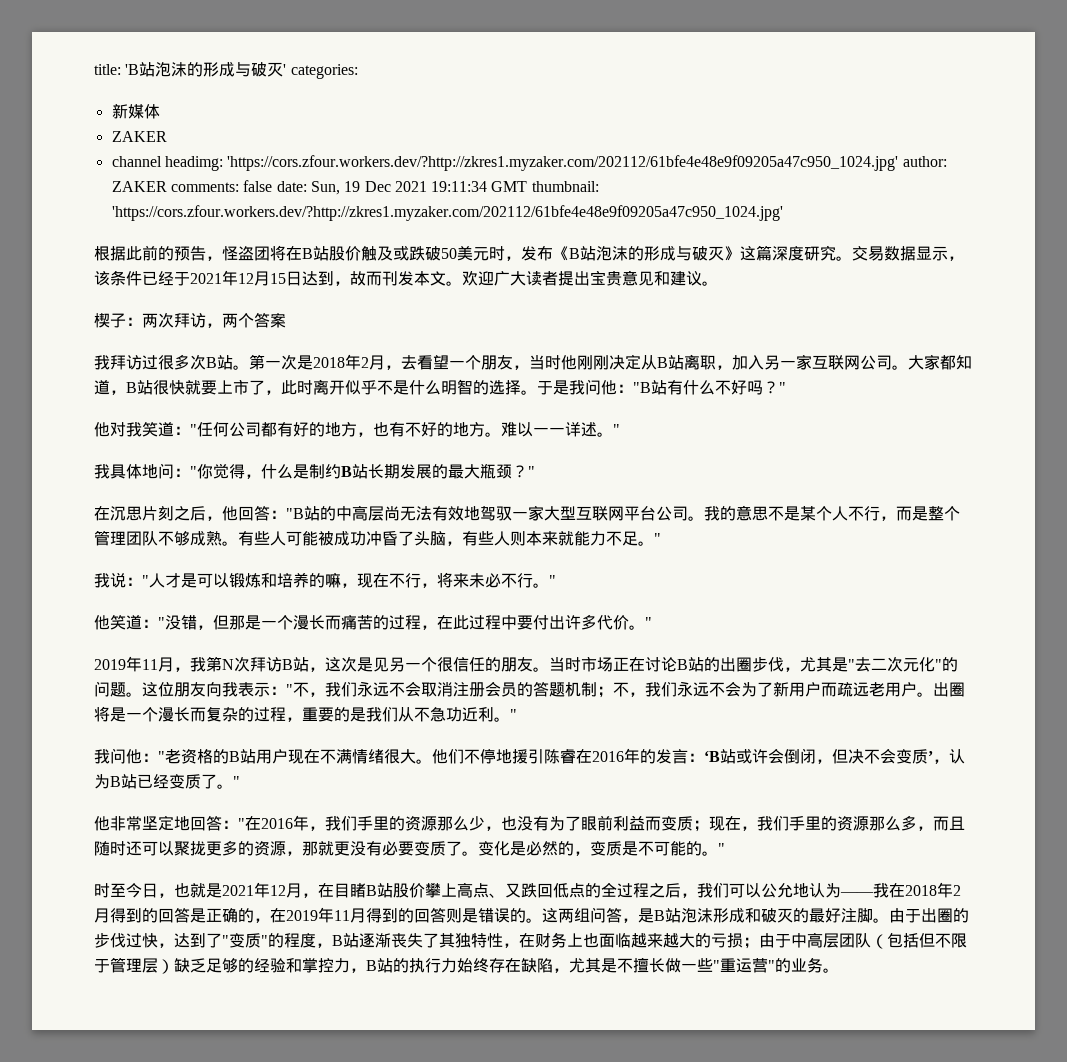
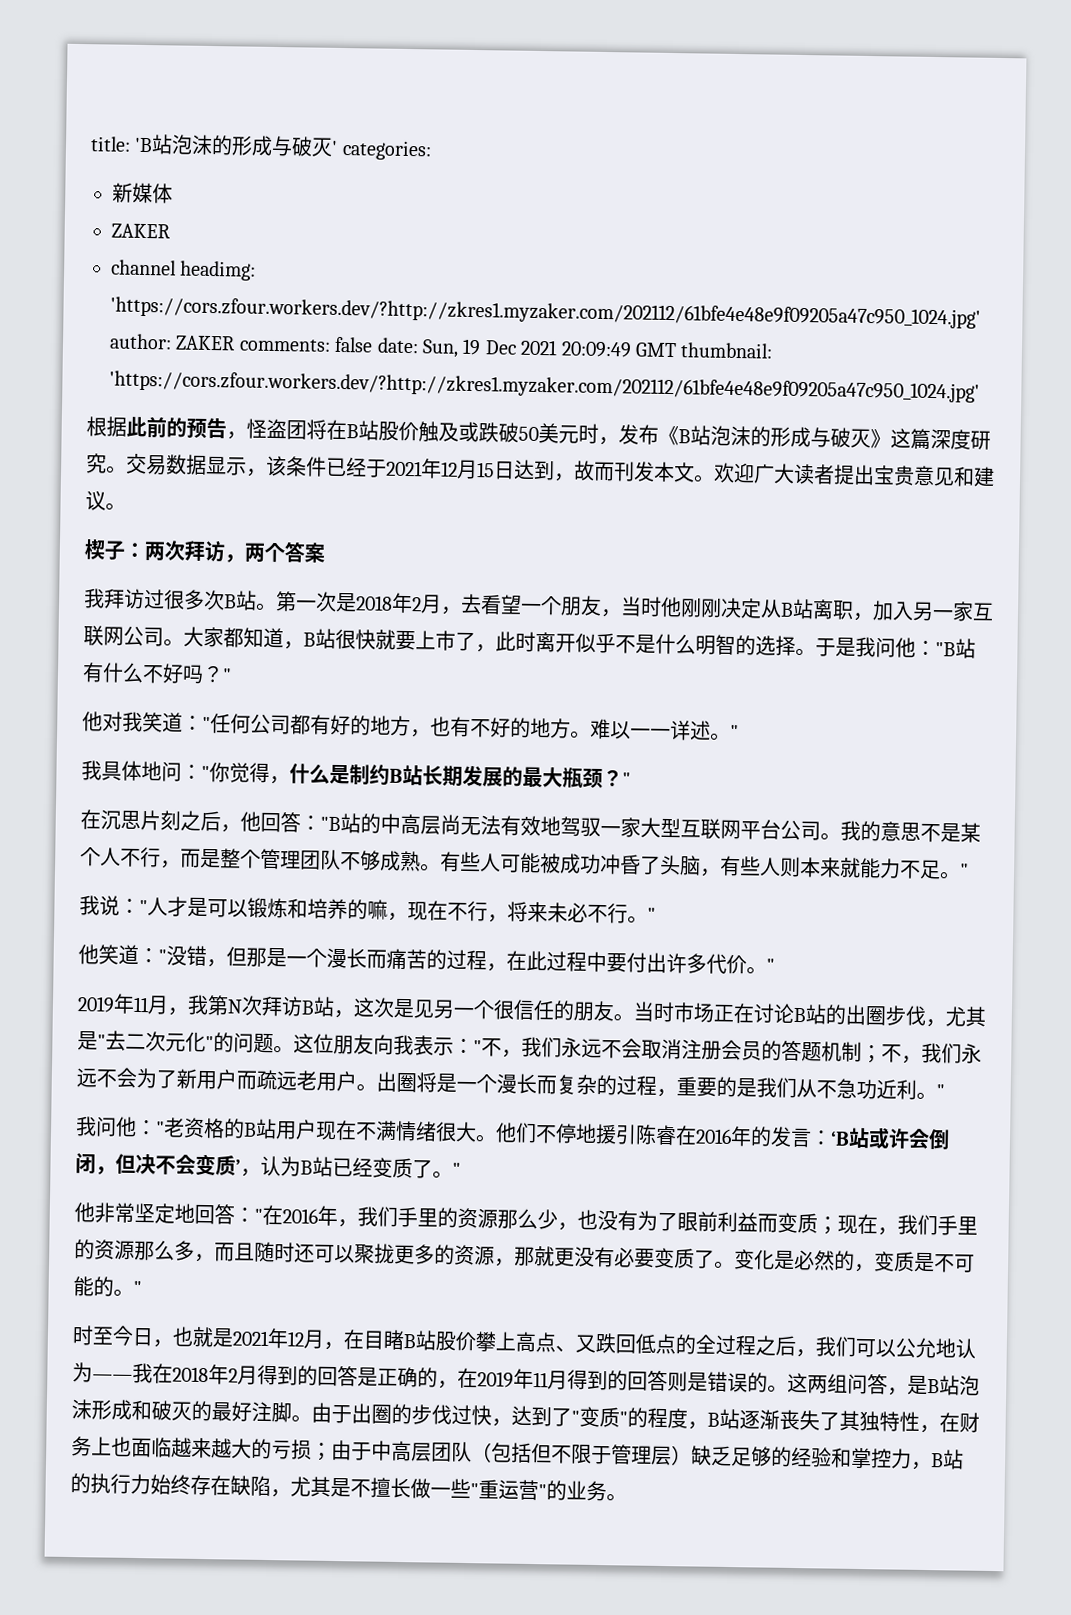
- channel headimg: 'https://cors.zfour.workers.dev/?http://zkres1.myzaker.com/202112/61bfe4e48e9f09205a47c950_1024.jpg' author: ZAKER comments: false date: Sun, 19 Dec 2021 19:11:34 GMT thumbnail: 'https://cors.zfour.workers.dev/?http://zkres1.myzaker.com/202112/61bfe4e48e9f09205a47c950_1024.jpg'
+ channel headimg: 'https://cors.zfour.workers.dev/?http://zkres1.myzaker.com/202112/61bfe4e48e9f09205a47c950_1024.jpg' author: ZAKER comments: false date: Sun, 19 Dec 2021 20:09:49 GMT thumbnail: 'https://cors.zfour.workers.dev/?http://zkres1.myzaker.com/202112/61bfe4e48e9f09205a47c950_1024.jpg'

